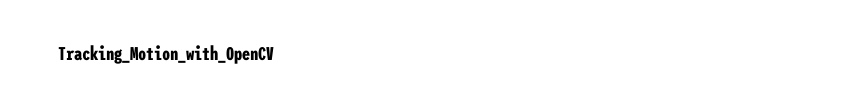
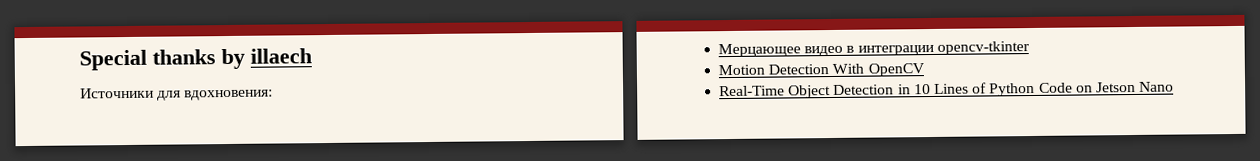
- Tracking_Motion_with_OpenCV
+ Special thanks by illaech
+ Источники для вдохновения:
+ Мерцающее видео в интеграции opencv-tkinter
+ Motion Detection With OpenCV
+ Real-Time Object Detection in 10 Lines of Python Code on Jetson Nano

